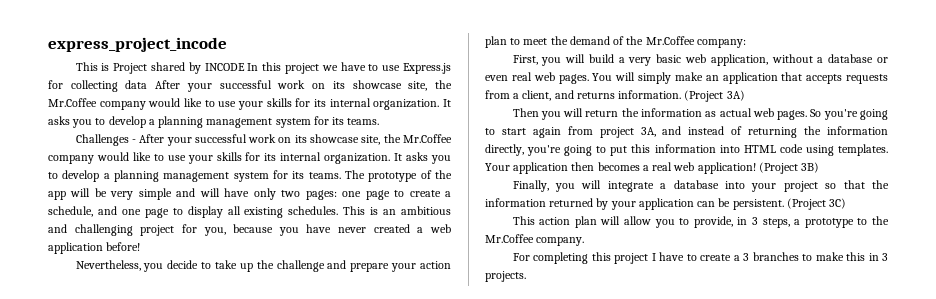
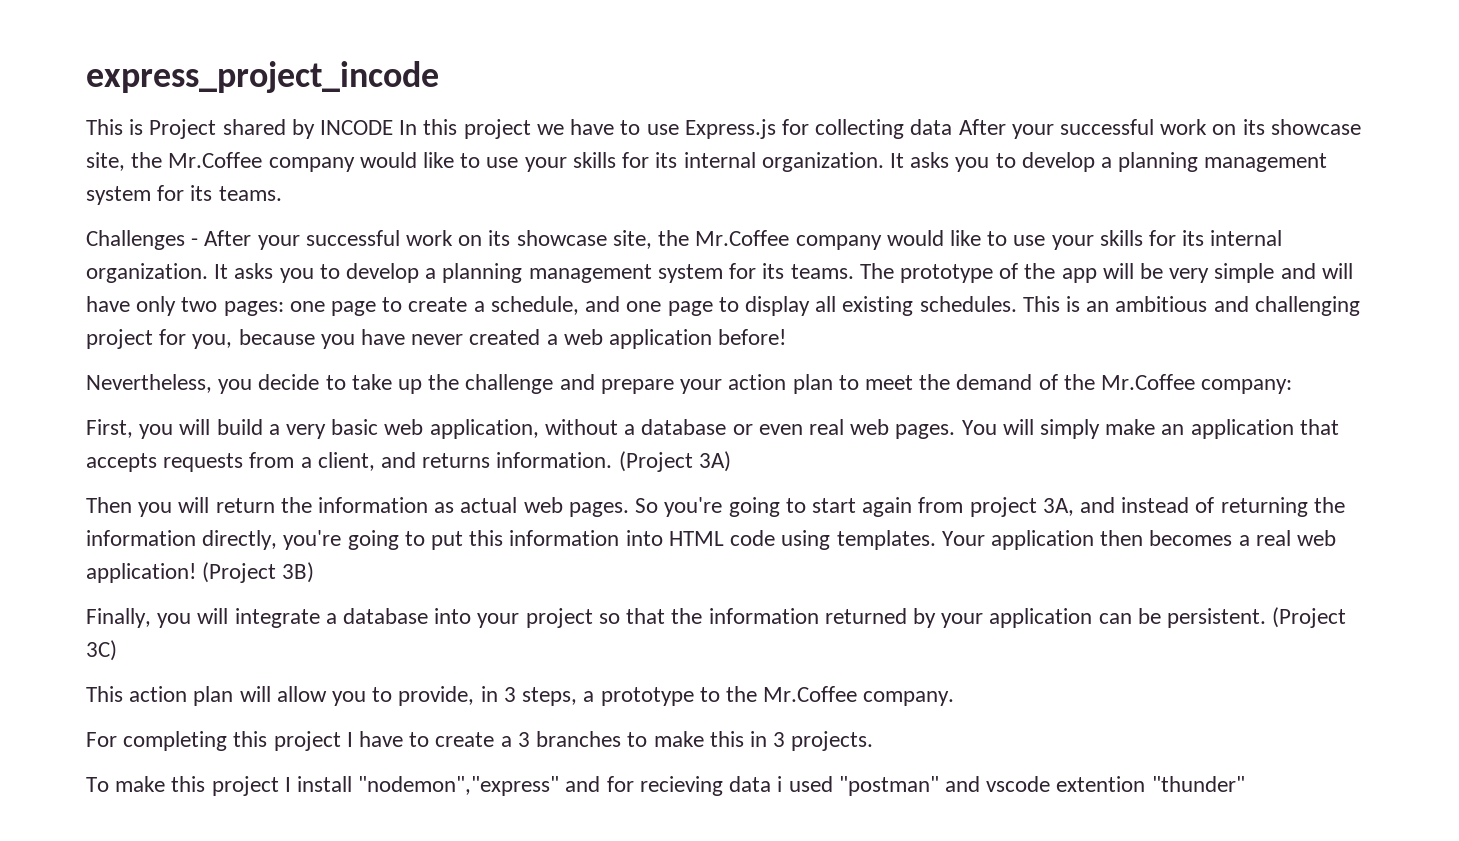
+ To make this project I install "nodemon","express" and for recieving data i used "postman" and vscode extention "thunder"

